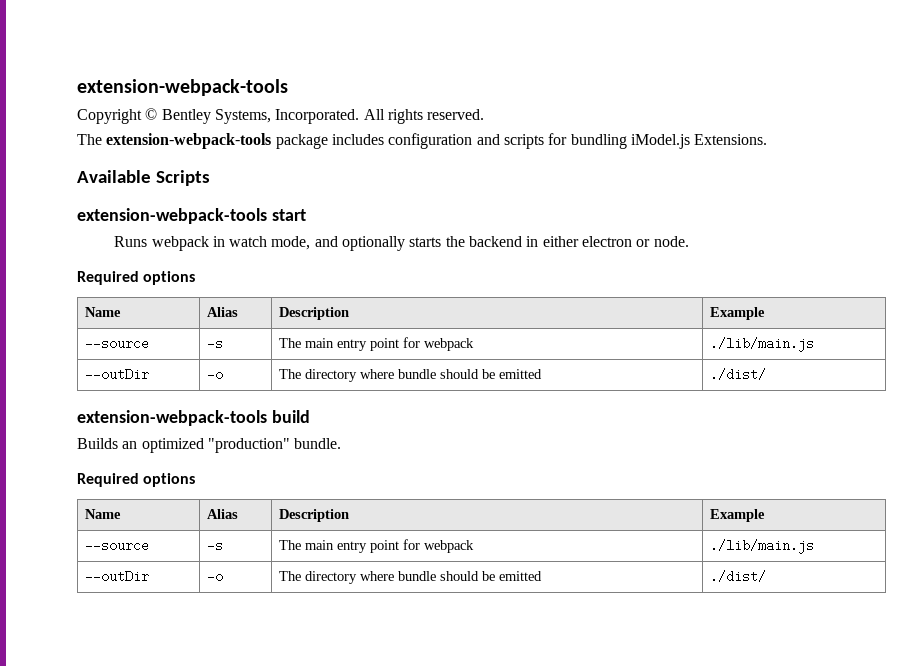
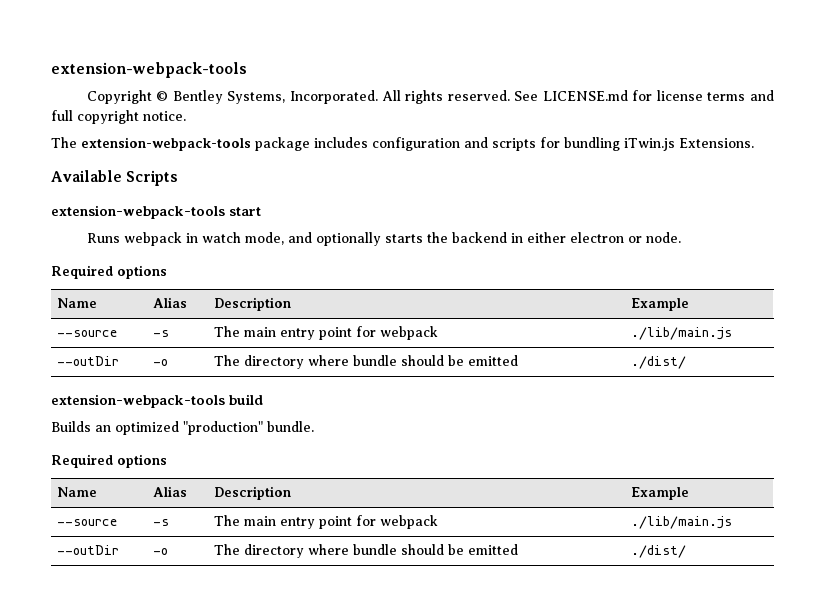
+ See LICENSE.md for license terms and full copyright notice.
- The extension-webpack-tools package includes configuration and scripts for bundling iModel.js Extensions.
+ The extension-webpack-tools package includes configuration and scripts for bundling iTwin.js Extensions.

